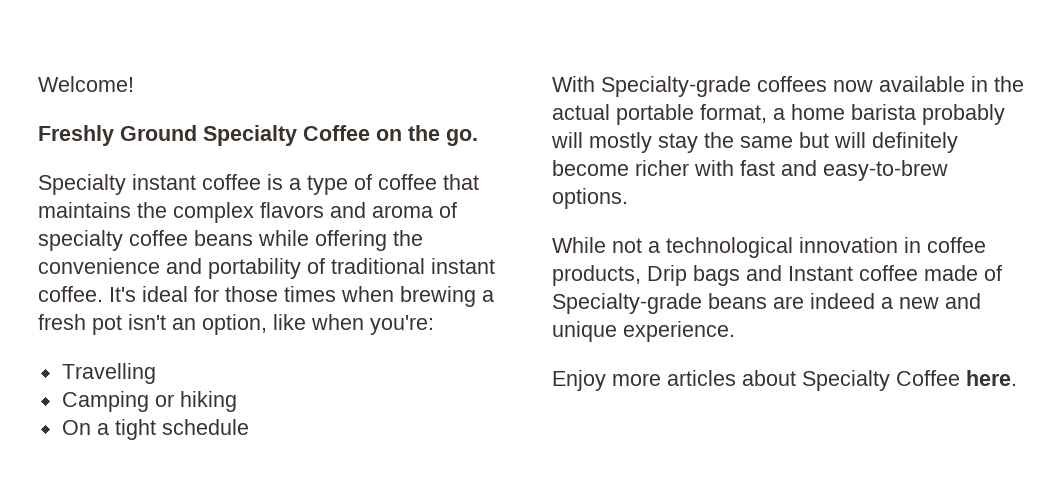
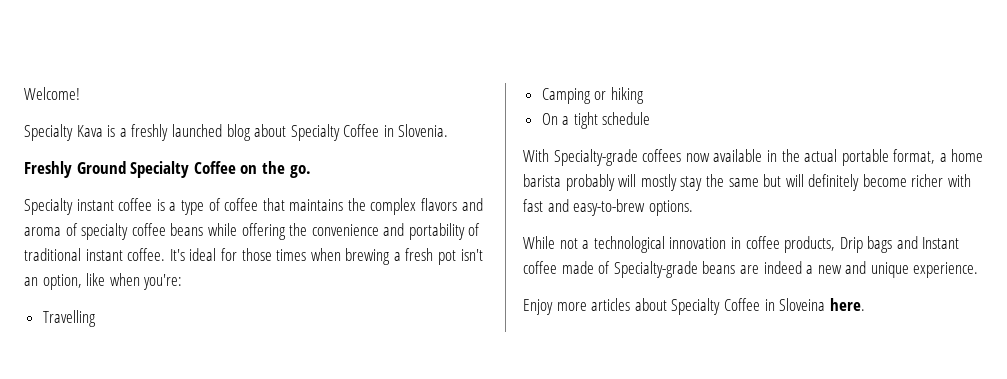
+ Specialty Kava is a freshly launched blog about Specialty Coffee in Slovenia.
- Enjoy more articles about Specialty Coffee here.
+ Enjoy more articles about Specialty Coffee in Sloveina here.

